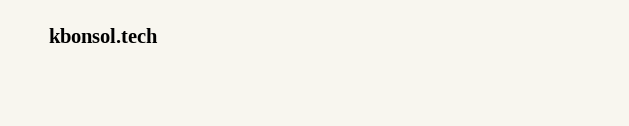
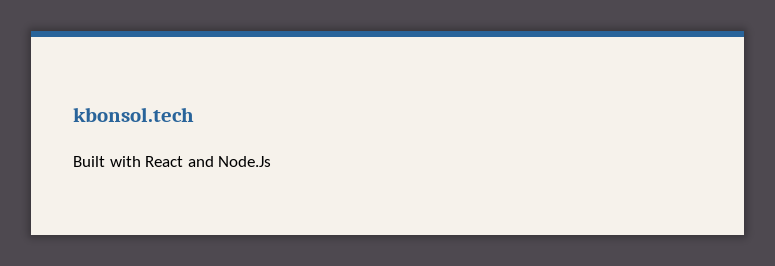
+ Built with React and Node.Js

